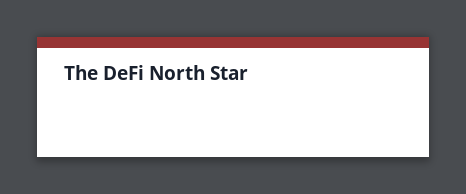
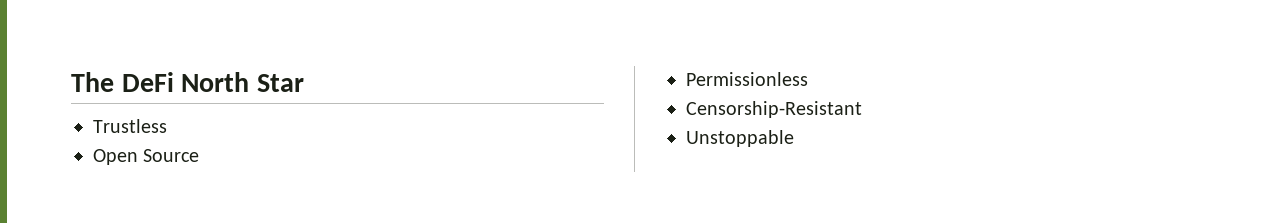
+ Trustless
+ Open Source
+ Permissionless
+ Censorship-Resistant
+ Unstoppable

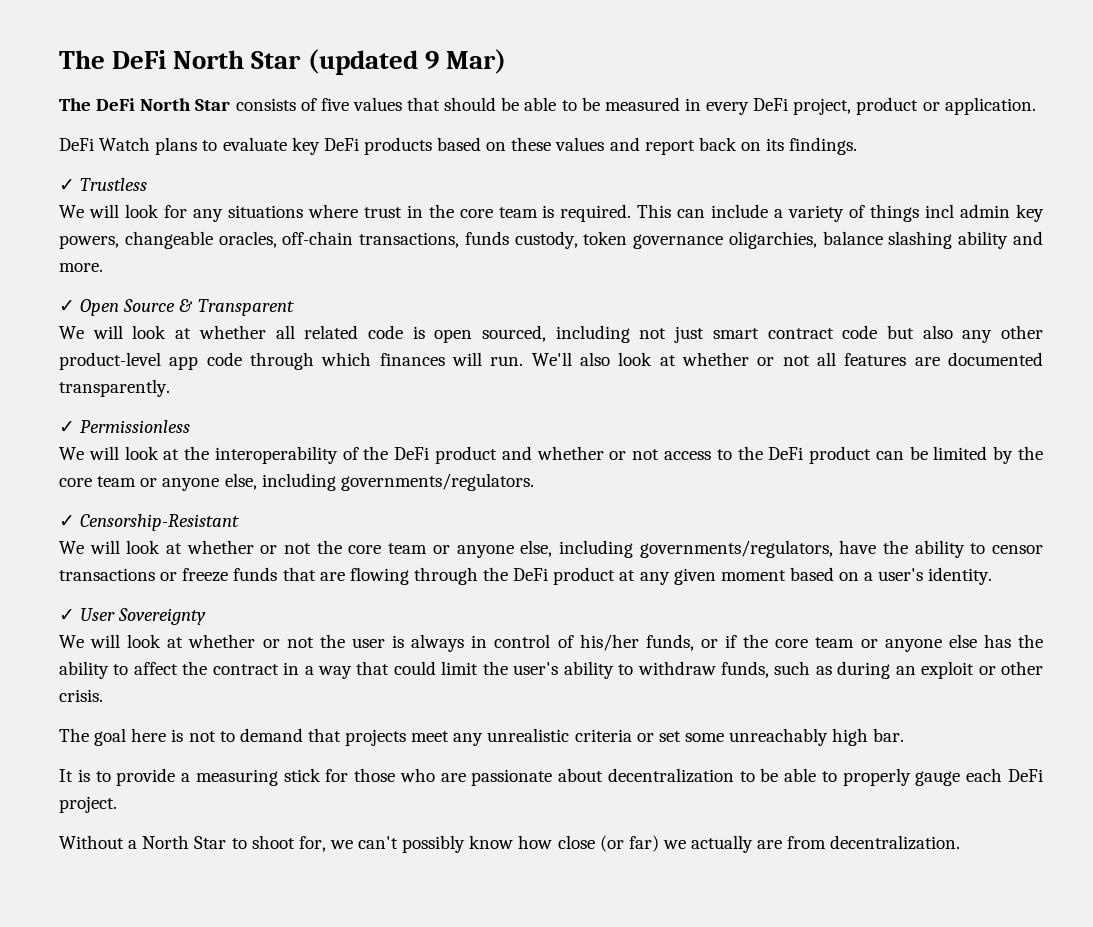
- The DeFi North Star
- Trustless
- Open Source
- Permissionless
- Censorship-Resistant
- Unstoppable
+ The DeFi North Star (updated 9 Mar)
+ The DeFi North Star consists of five values that should be able to be measured in every DeFi project, product or application.
+ DeFi Watch plans to evaluate key DeFi products based on these values and report back on its findings.
+ ✓ Trustless
+ We will look for any situations where trust in the core team is required. This can include a variety of things incl admin key powers, changeable oracles, off-chain transactions, funds custody, token governance oligarchies, balance slashing ability and more.
+ ✓ Open Source & Transparent
+ We will look at whether all related code is open sourced, including not just smart contract code but also any other product-level app code through which finances will run. We'll also look at whether or not all features are documented transparently.
+ ✓ Permissionless
+ We will look at the interoperability of the DeFi product and whether or not access to the DeFi product can be limited by the core team or anyone else, including governments/regulators.
+ ✓ Censorship-Resistant
+ We will look at whether or not the core team or anyone else, including governments/regulators, have the ability to censor transactions or freeze funds that are flowing through the DeFi product at any given moment based on a user's identity.
+ ✓ User Sovereignty
+ We will look at whether or not the user is always in control of his/her funds, or if the core team or anyone else has the ability to affect the contract in a way that could limit the user's ability to withdraw funds, such as during an exploit or other crisis.
+ The goal here is not to demand that projects meet any unrealistic criteria or set some unreachably high bar.
+ It is to provide a measuring stick for those who are passionate about decentralization to be able to properly gauge each DeFi project.
+ Without a North Star to shoot for, we can't possibly know how close (or far) we actually are from decentralization.

